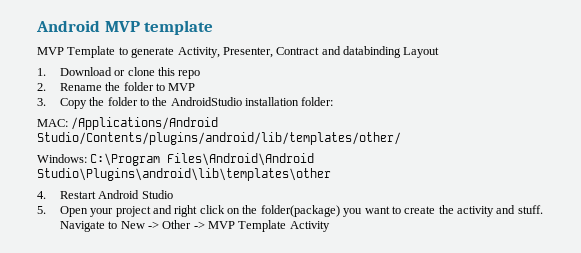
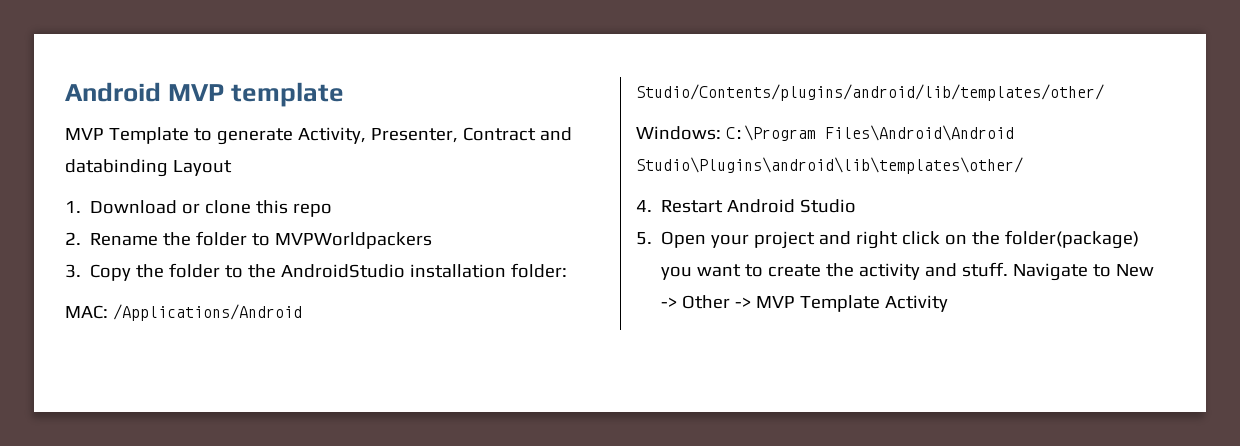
- 2. Rename the folder to MVP
+ 2. Rename the folder to MVPWorldpackers
- Windows: C:\Program Files\Android\Android Studio\Plugins\android\lib\templates\other
+ Windows: C:\Program Files\Android\Android Studio\Plugins\android\lib\templates\other/

